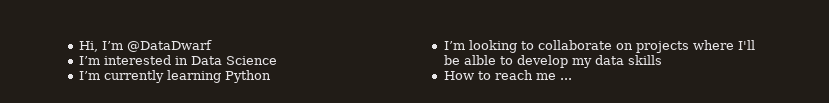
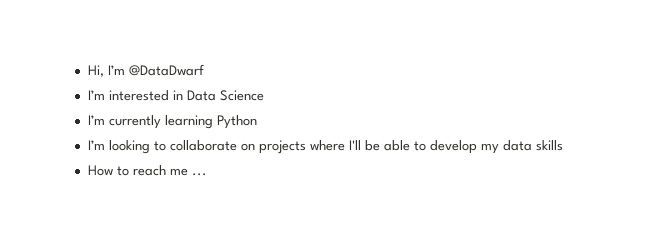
- I’m looking to collaborate on projects where I'll be alble to develop my data skills
+ I’m looking to collaborate on projects where I'll be able to develop my data skills

